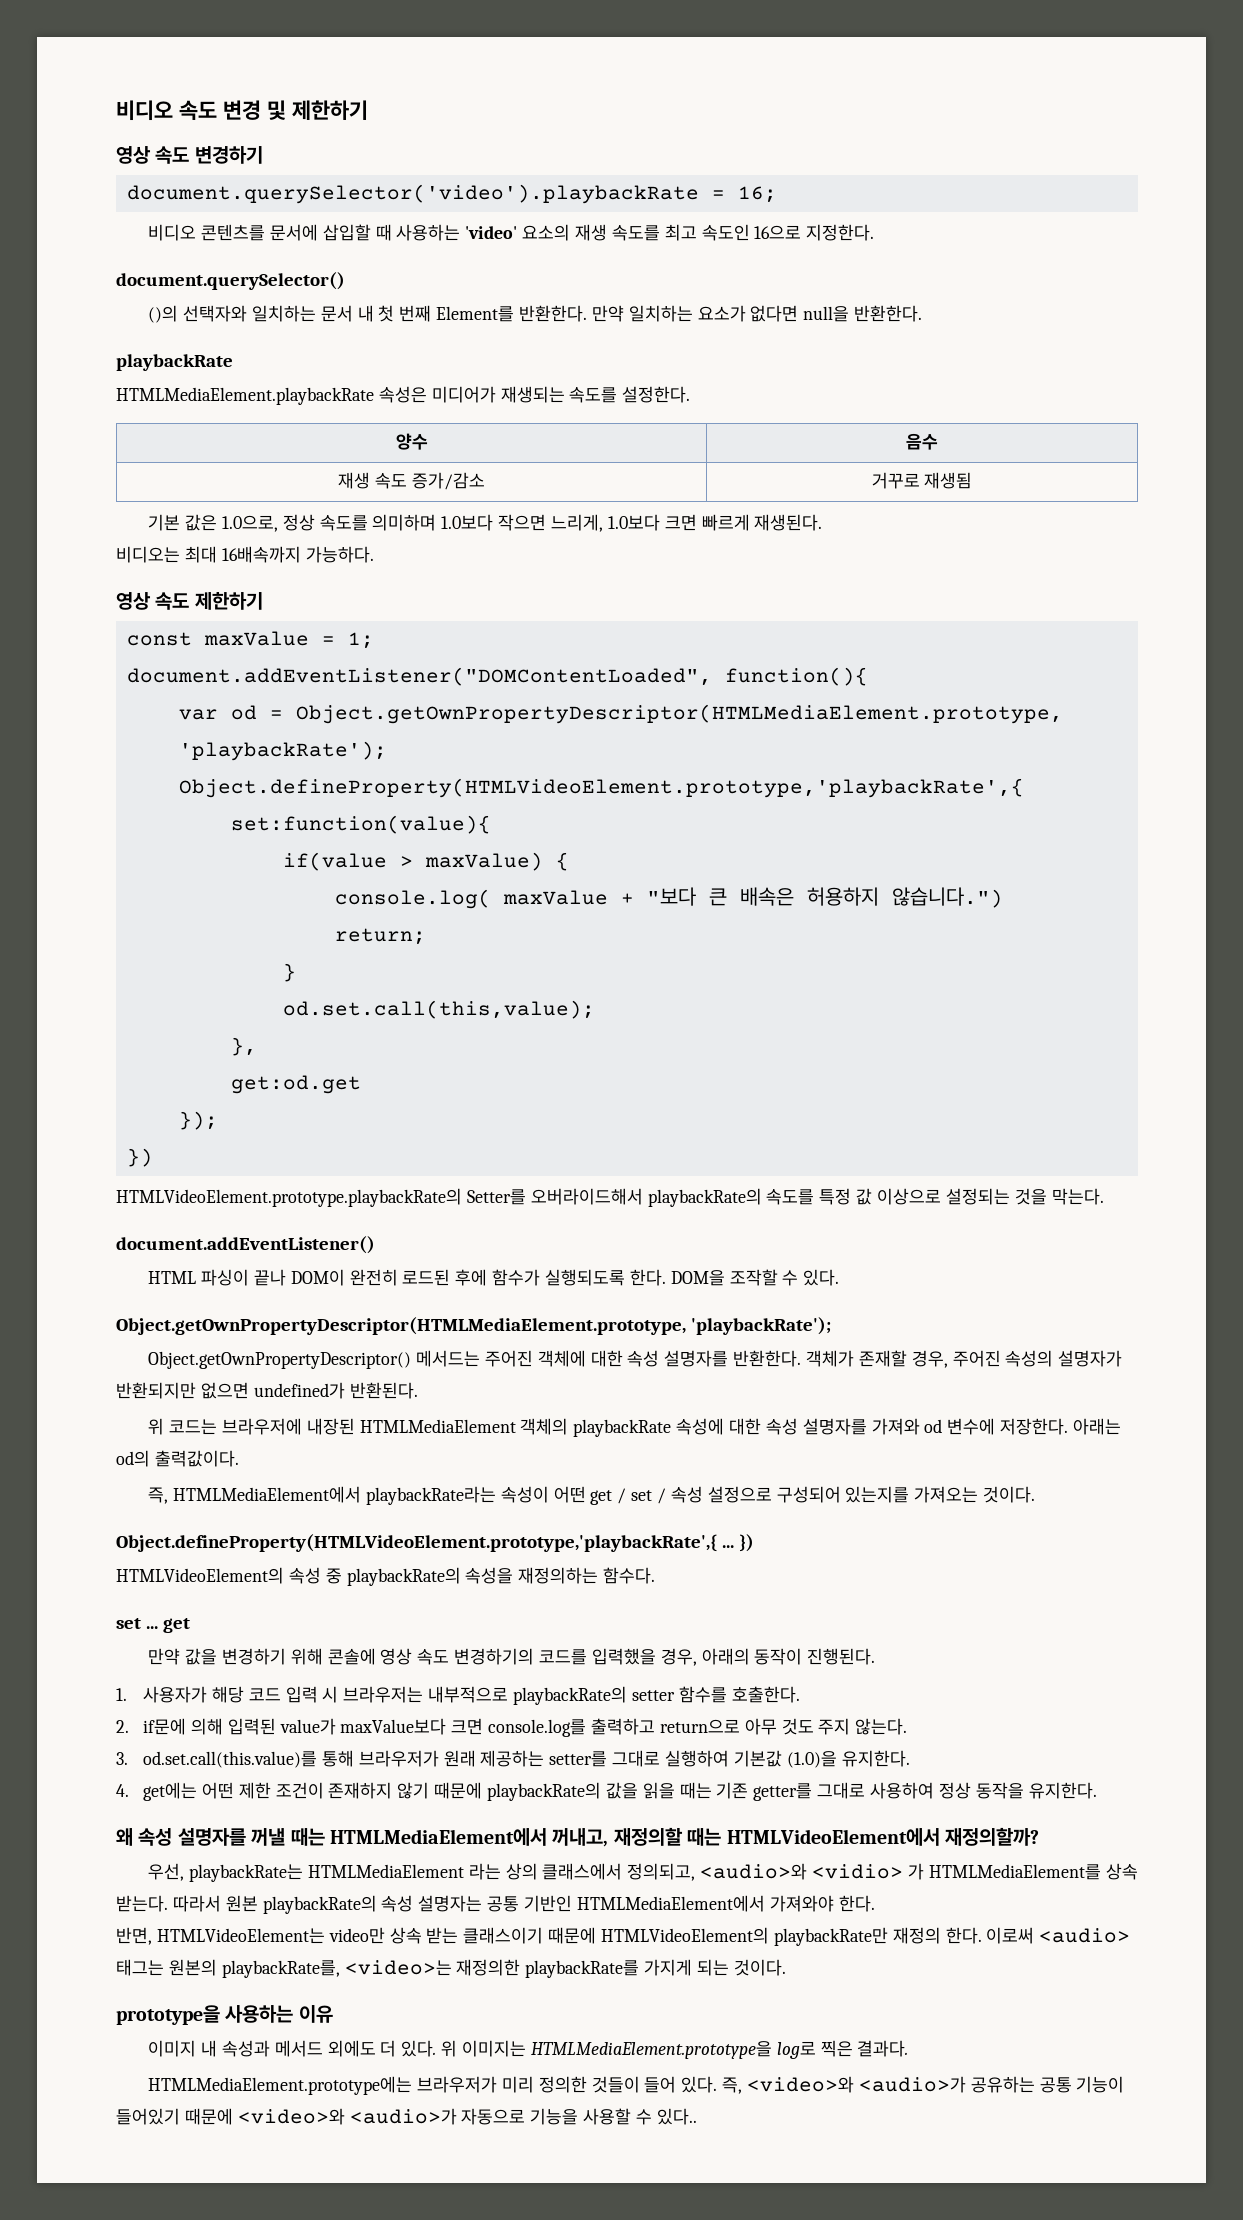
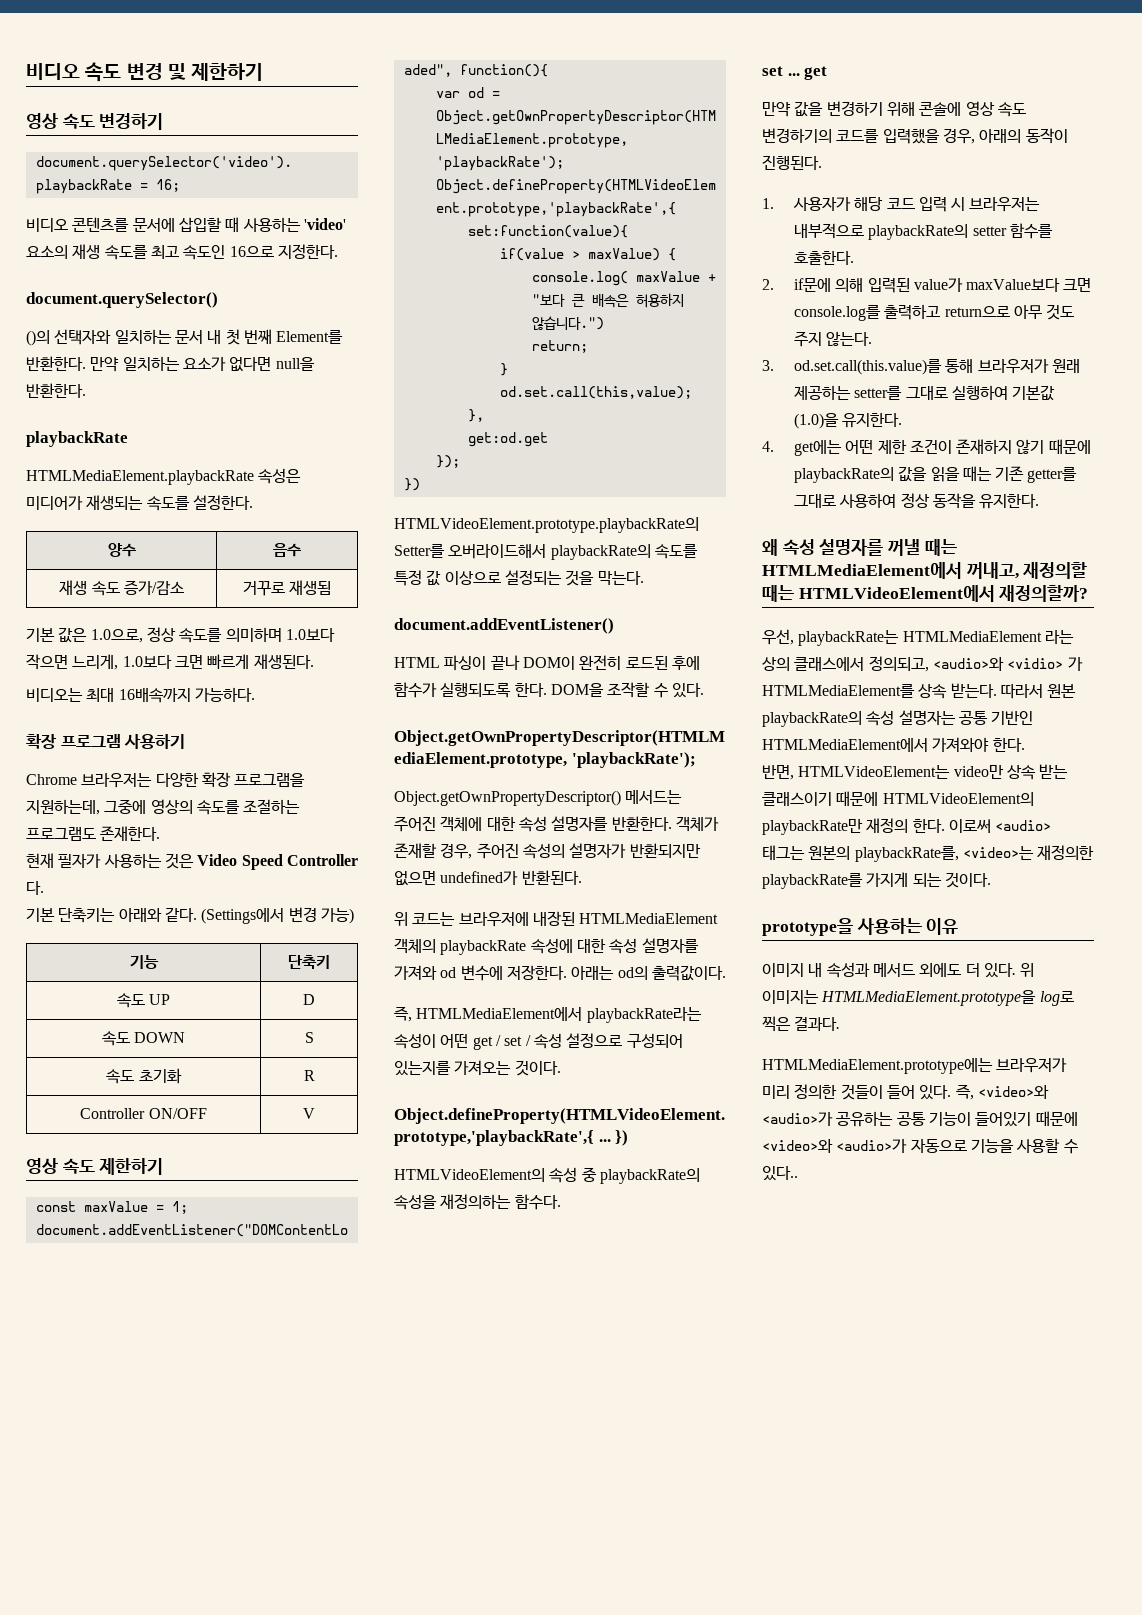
+ 확장 프로그램 사용하기
+ Chrome 브라우저는 다양한 확장 프로그램을 지원하는데, 그중에 영상의 속도를 조절하는 프로그램도 존재한다.
+ 현재 필자가 사용하는 것은 Video Speed Controller 다.
+ 기본 단축키는 아래와 같다. (Settings에서 변경 가능)
+ 기능 | 단축키
+ 속도 UP | D
+ 속도 DOWN | S
+ 속도 초기화 | R
+ Controller ON/OFF | V

